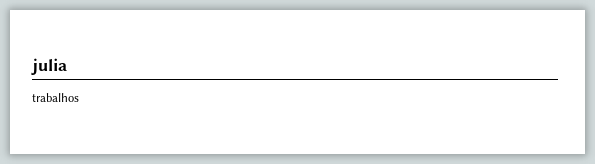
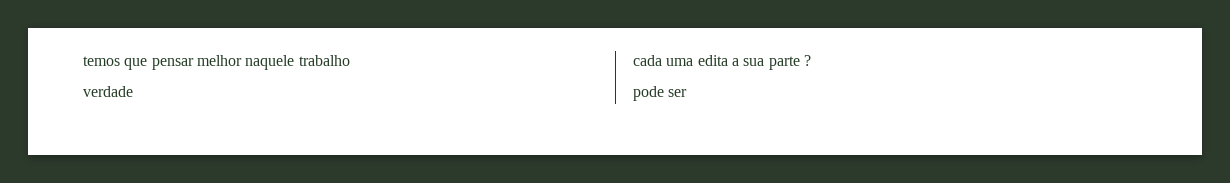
- julia
- trabalhos
+ temos que pensar melhor naquele trabalho
+ verdade
+ cada uma edita a sua parte ?
+ pode ser

